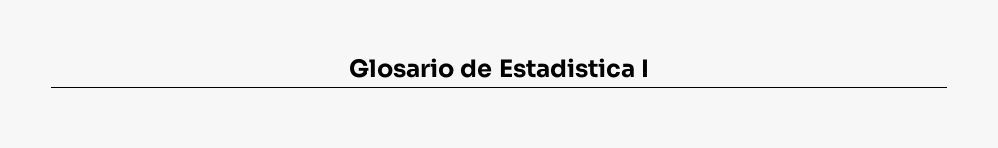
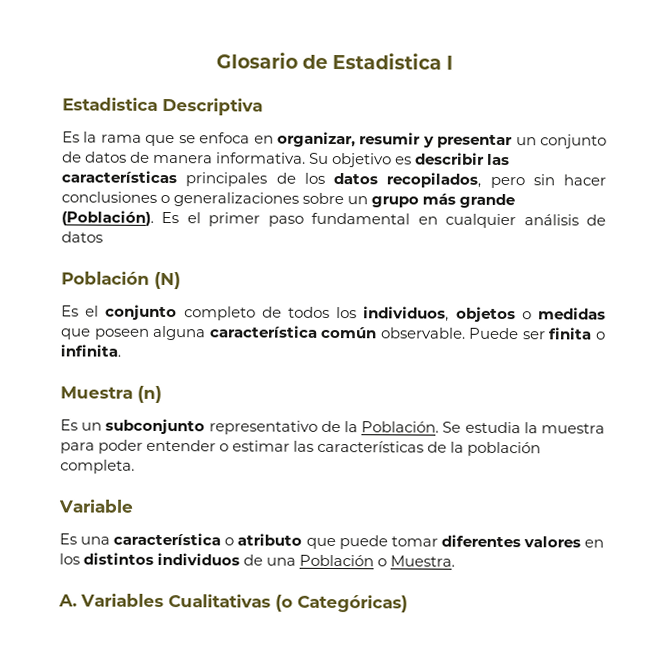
+ Estadistica Descriptiva
+ Es la rama que se enfoca en organizar, resumir y presentar un conjunto de datos de manera informativa. Su objetivo es describir las características principales de los datos recopilados, pero sin hacer conclusiones o generalizaciones sobre un grupo más grande (Población). Es el primer paso fundamental en cualquier análisis de datos
+ Población (N)
+ Es el conjunto completo de todos los individuos, objetos o medidas que poseen alguna característica común observable. Puede ser finita o infinita.
+ Muestra (n)
+ Es un subconjunto representativo de la Población. Se estudia la muestra para poder entender o estimar las características de la población completa.
+ Variable
+ Es una característica o atributo que puede tomar diferentes valores en los distintos individuos de una Población o Muestra.
+ A. Variables Cualitativas (o Categóricas)

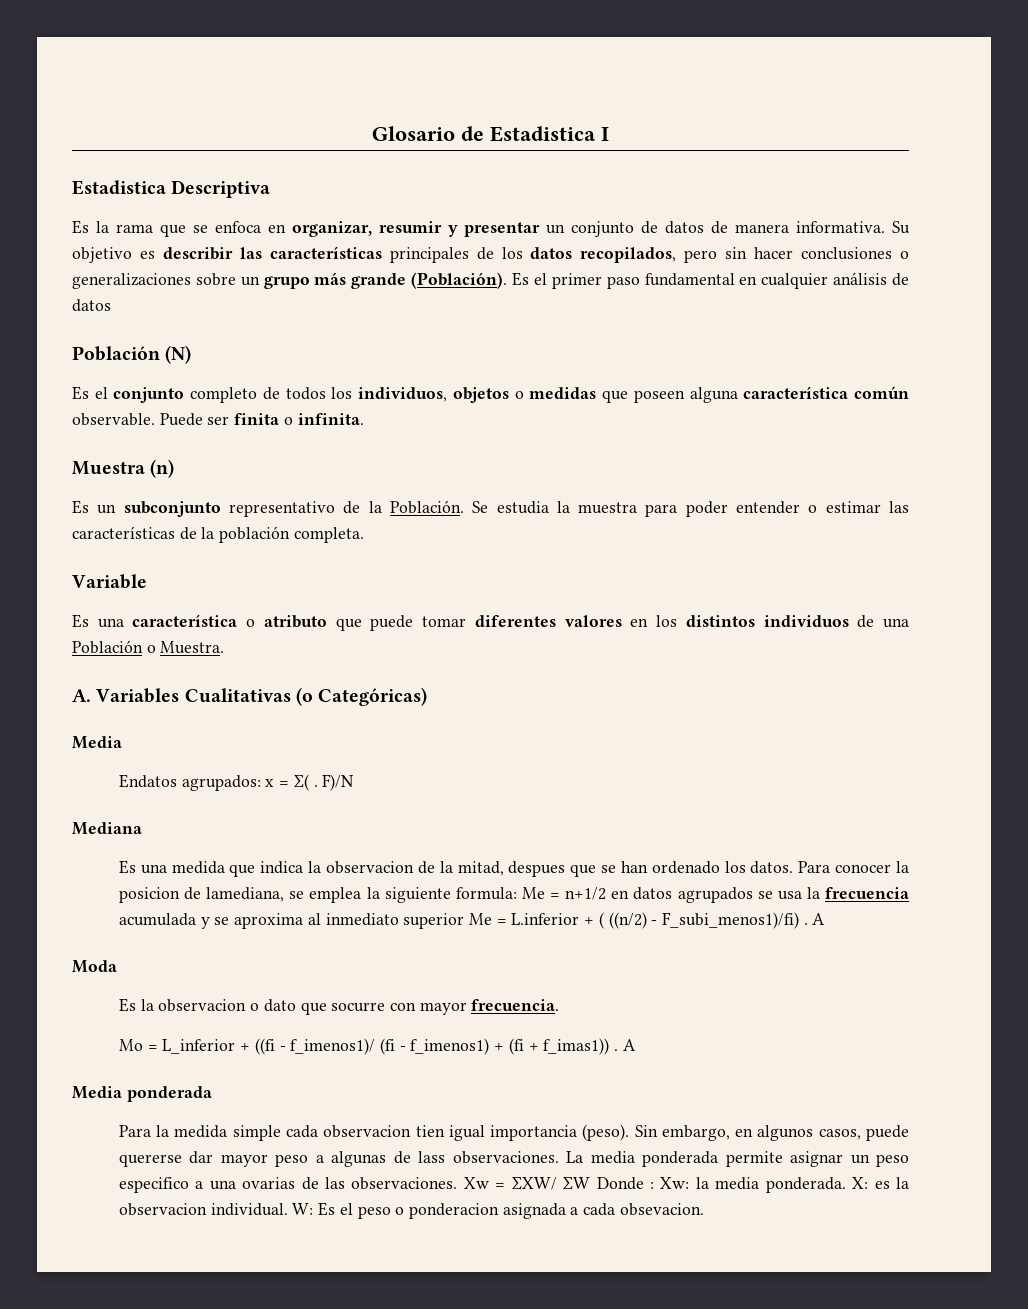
  A. Variables Cualitativas (o Categóricas)
+ Media
+ Endatos agrupados: x = Σ( . F)/N
+ Mediana
+ Es una medida que indica la observacion de la mitad, despues que se han ordenado los datos. Para conocer la posicion de lamediana, se emplea la siguiente formula: Me = n+1/2 en datos agrupados se usa la frecuencia acumulada y se aproxima al inmediato superior Me = L.inferior + ( ((n/2) - F_subi_menos1)/fi) . A
+ Moda
+ Es la observacion o dato que socurre con mayor frecuencia.
+ Mo = L_inferior + ((fi - f_imenos1)/ (fi - f_imenos1) + (fi + f_imas1)) . A
+ Media ponderada
+ Para la medida simple cada observacion tien igual importancia (peso). Sin embargo, en algunos casos, puede quererse dar mayor peso a algunas de lass observaciones. La media ponderada permite asignar un peso especifico a una ovarias de las observaciones. Xw = ΣXW/ ΣW Donde : Xw: la media ponderada. X: es la observacion individual. W: Es el peso o ponderacion asignada a cada obsevacion.

